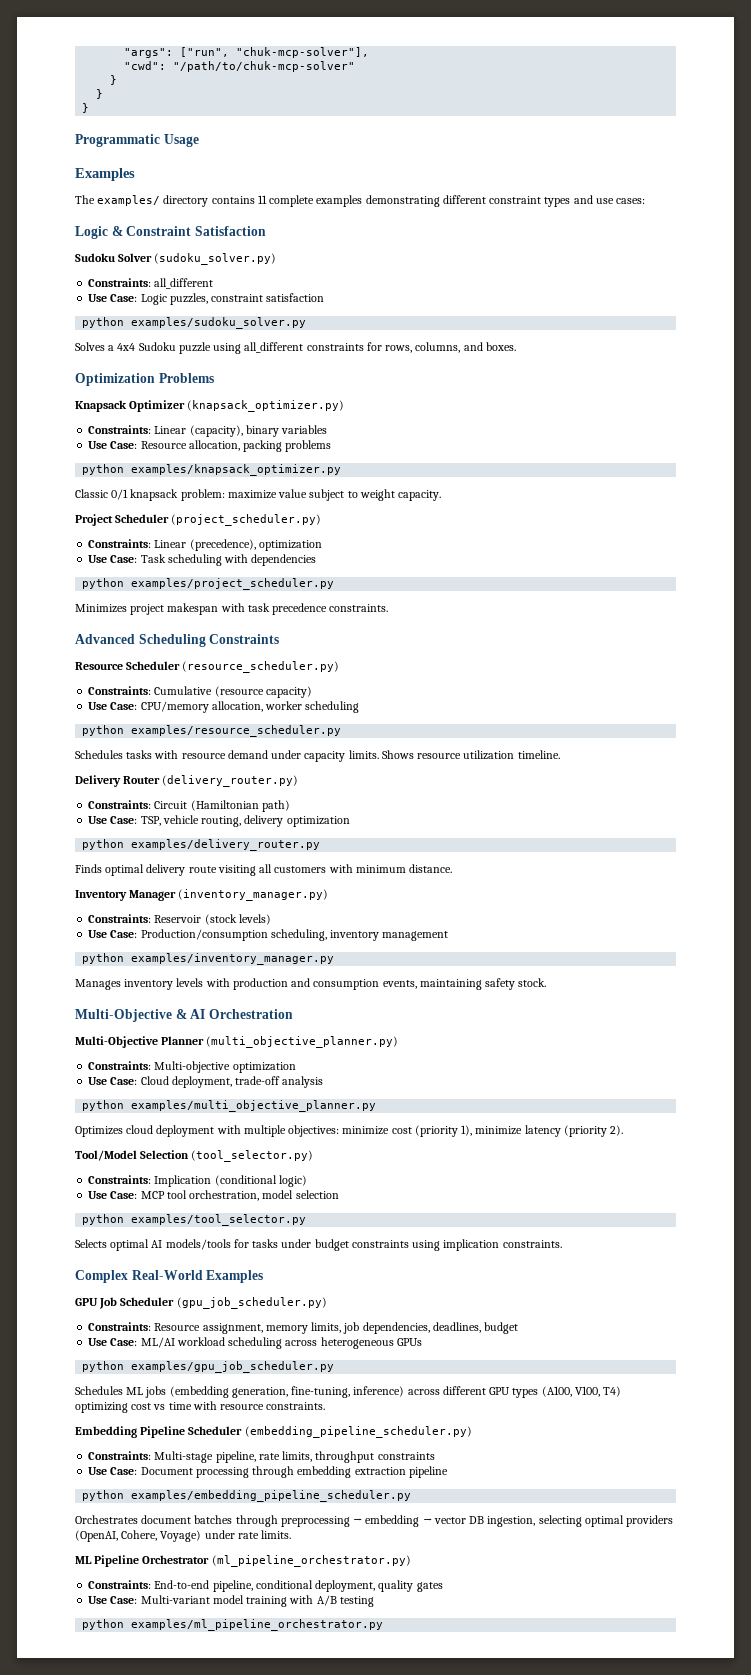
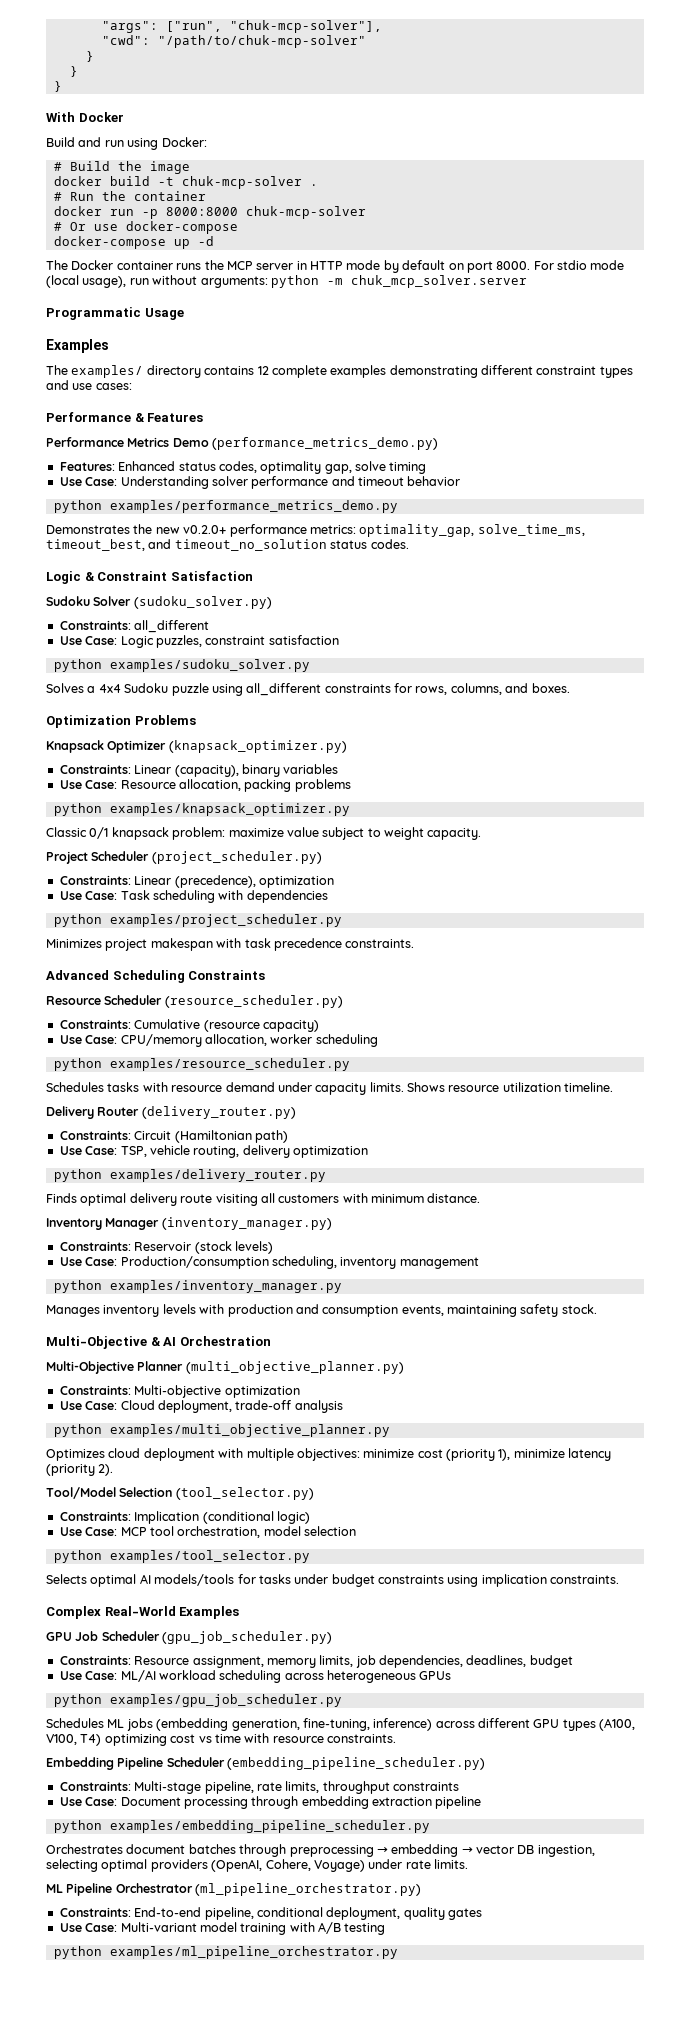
+ With Docker
+ Build and run using Docker:
+ # Build the image
+ docker build -t chuk-mcp-solver .
+ # Run the container
+ docker run -p 8000:8000 chuk-mcp-solver
+ # Or use docker-compose
+ docker-compose up -d
+ The Docker container runs the MCP server in HTTP mode by default on port 8000. For stdio mode (local usage), run without arguments: python -m chuk_mcp_solver.server
- The examples/ directory contains 11 complete examples demonstrating different constraint types and use cases:
+ The examples/ directory contains 12 complete examples demonstrating different constraint types and use cases:
+ Performance & Features
+ Performance Metrics Demo (performance_metrics_demo.py)
+ Features: Enhanced status codes, optimality gap, solve timing
+ Use Case: Understanding solver performance and timeout behavior
+ python examples/performance_metrics_demo.py
+ Demonstrates the new v0.2.0+ performance metrics: optimality_gap, solve_time_ms, timeout_best, and timeout_no_solution status codes.

